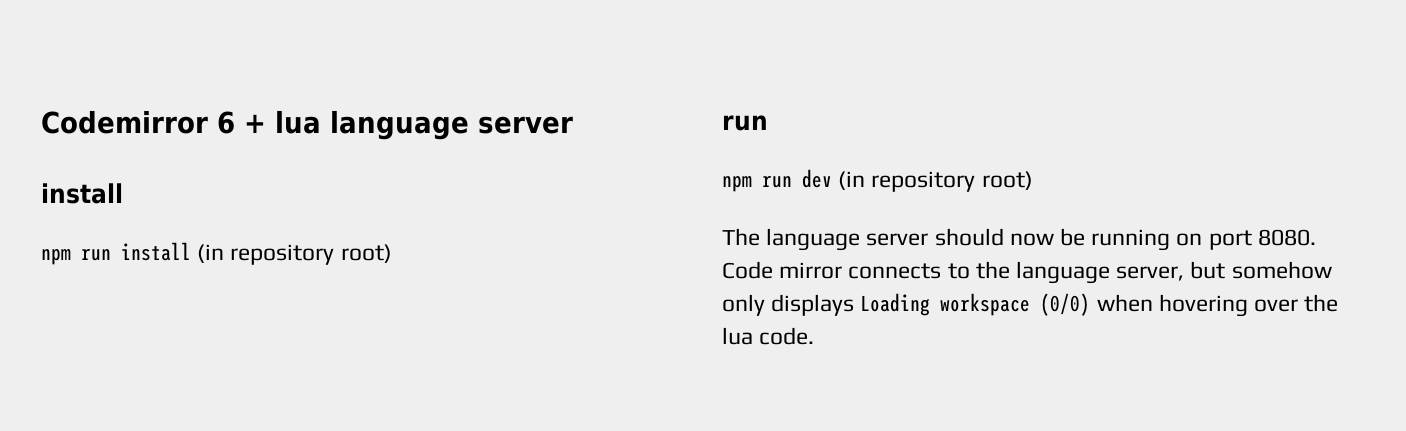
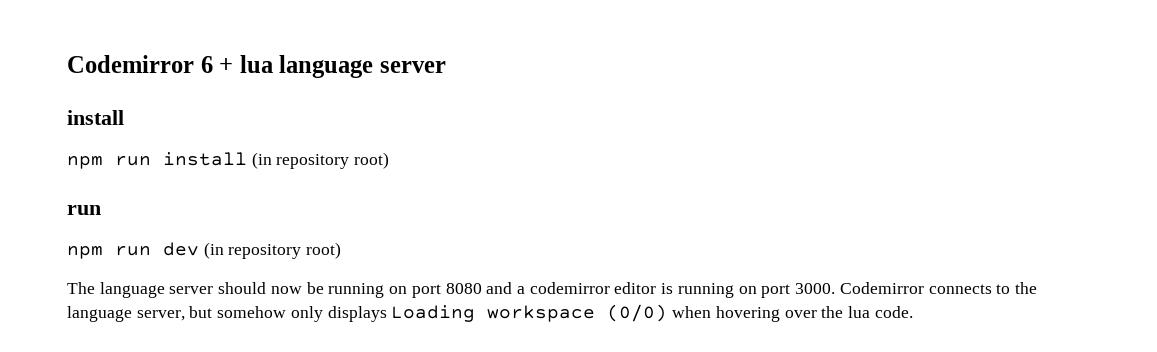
- The language server should now be running on port 8080. Code mirror connects to the language server, but somehow only displays Loading workspace (0/0) when hovering over the lua code.
+ The language server should now be running on port 8080 and a codemirror editor is running on port 3000. Codemirror connects to the language server, but somehow only displays Loading workspace (0/0) when hovering over the lua code.

